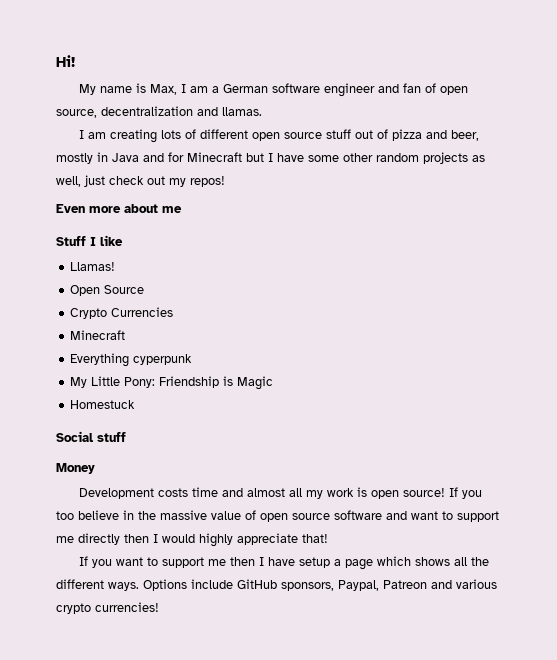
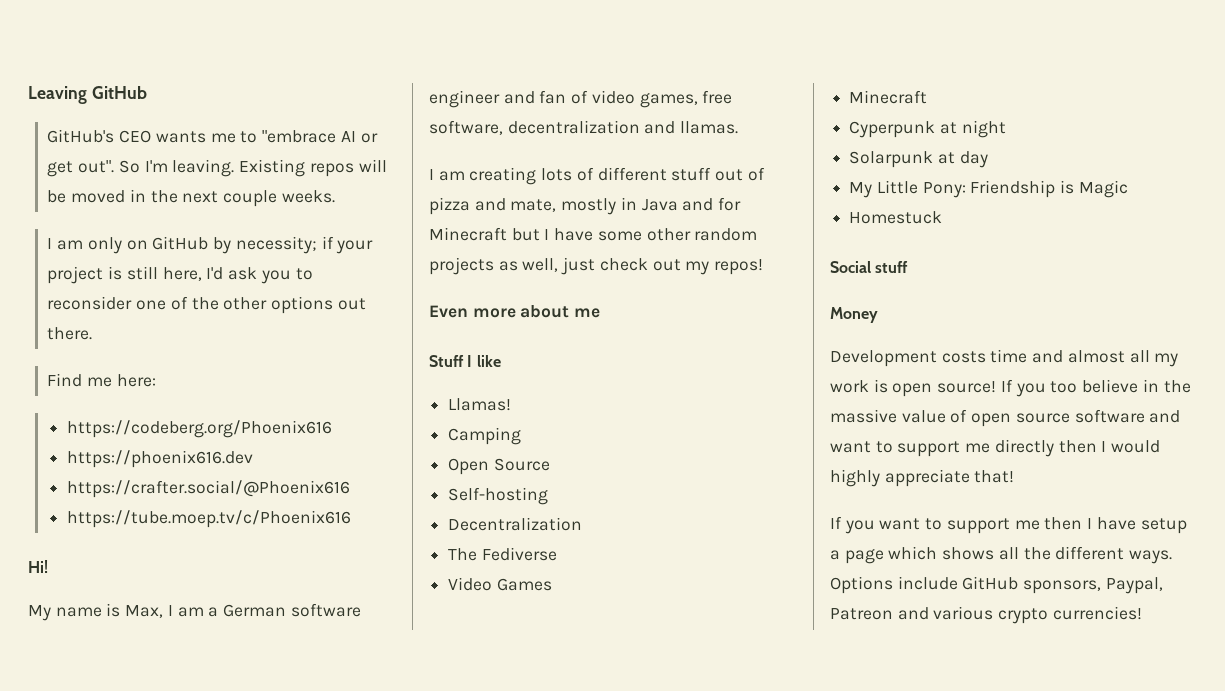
+ Leaving GitHub
+ GitHub's CEO wants me to "embrace AI or get out". So I'm leaving. Existing repos will be moved in the next couple weeks.
+ I am only on GitHub by necessity; if your project is still here, I'd ask you to reconsider one of the other options out there.
+ Find me here:
+ https://codeberg.org/Phoenix616
+ https://phoenix616.dev
+ https://crafter.social/@Phoenix616
+ https://tube.moep.tv/c/Phoenix616
- My name is Max, I am a German software engineer and fan of open source, decentralization and llamas.
+ My name is Max, I am a German software engineer and fan of video games, free software, decentralization and llamas.
- I am creating lots of different open source stuff out of pizza and beer, mostly in Java and for Minecraft but I have some other random projects as well, just check out my repos!
+ I am creating lots of different stuff out of pizza and mate, mostly in Java and for Minecraft but I have some other random projects as well, just check out my repos!
+ Camping
- Crypto Currencies
+ Self-hosting
+ Decentralization
+ The Fediverse
+ Video Games
  Minecraft
- Everything cyperpunk
+ Cyperpunk at night
+ Solarpunk at day

